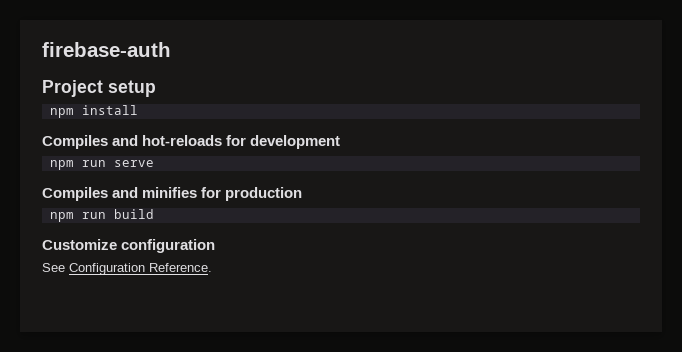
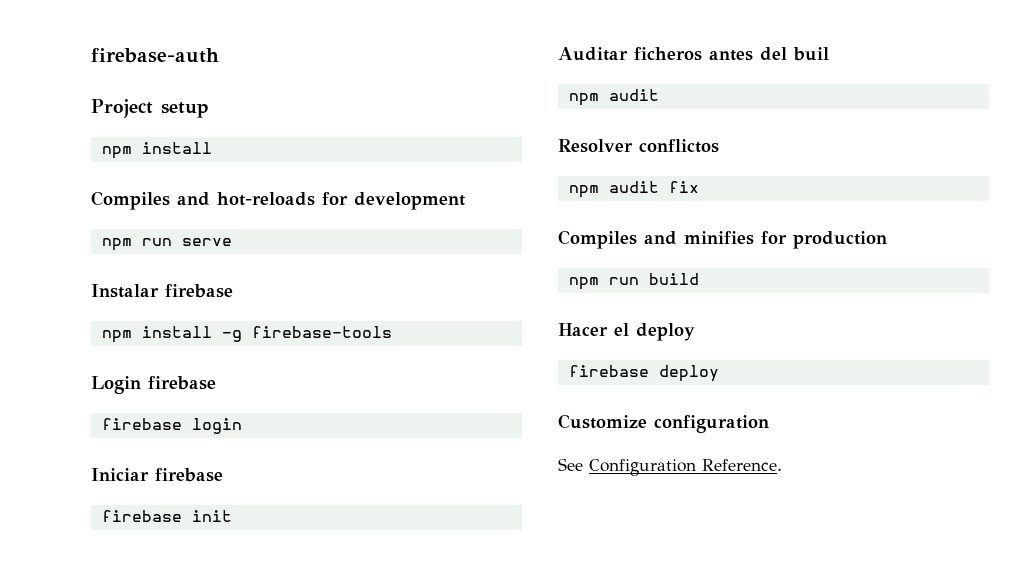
+ Instalar firebase
+ npm install -g firebase-tools
+ Login firebase
+ firebase login
+ Iniciar firebase
+ firebase init
+ Auditar ficheros antes del buil
+ npm audit
+ Resolver conflictos
+ npm audit fix
+ Hacer el deploy
+ firebase deploy

